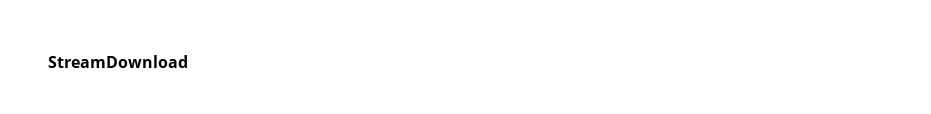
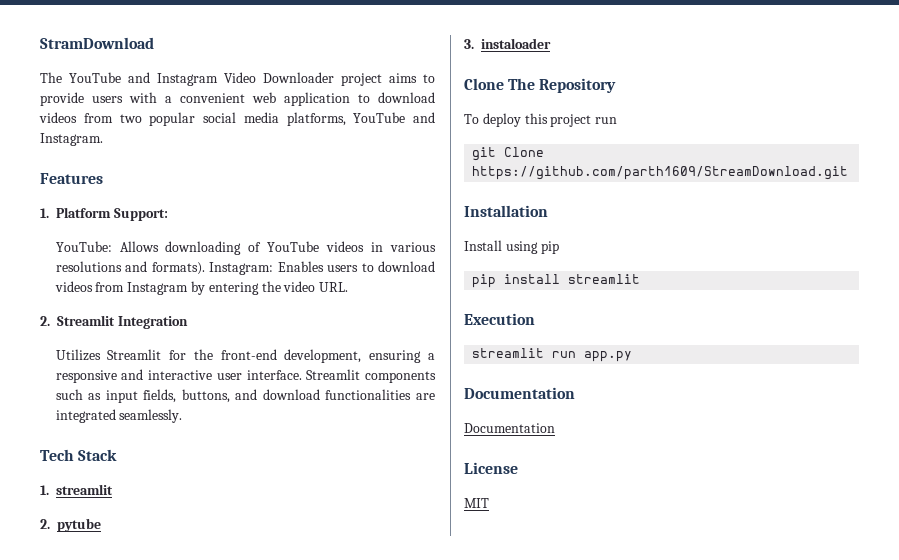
- StreamDownload
+ StramDownload
+ The YouTube and Instagram Video Downloader project aims to provide users with a convenient web application to download videos from two popular social media platforms, YouTube and Instagram.
+ Features
+ 1. Platform Support:
+ YouTube: Allows downloading of YouTube videos in various resolutions and formats). Instagram: Enables users to download videos from Instagram by entering the video URL.
+ 2. Streamlit Integration
+ Utilizes Streamlit for the front-end development, ensuring a responsive and interactive user interface. Streamlit components such as input fields, buttons, and download functionalities are integrated seamlessly.
+ Tech Stack
+ 1. streamlit
+ 2. pytube
+ 3. instaloader
+ Clone The Repository
+ To deploy this project run
+ git Clone https://github.com/parth1609/StreamDownload.git
+ Installation
+ Install using pip
+ pip install streamlit
+ Execution
+ streamlit run app.py
+ Documentation
+ Documentation
+ License
+ MIT

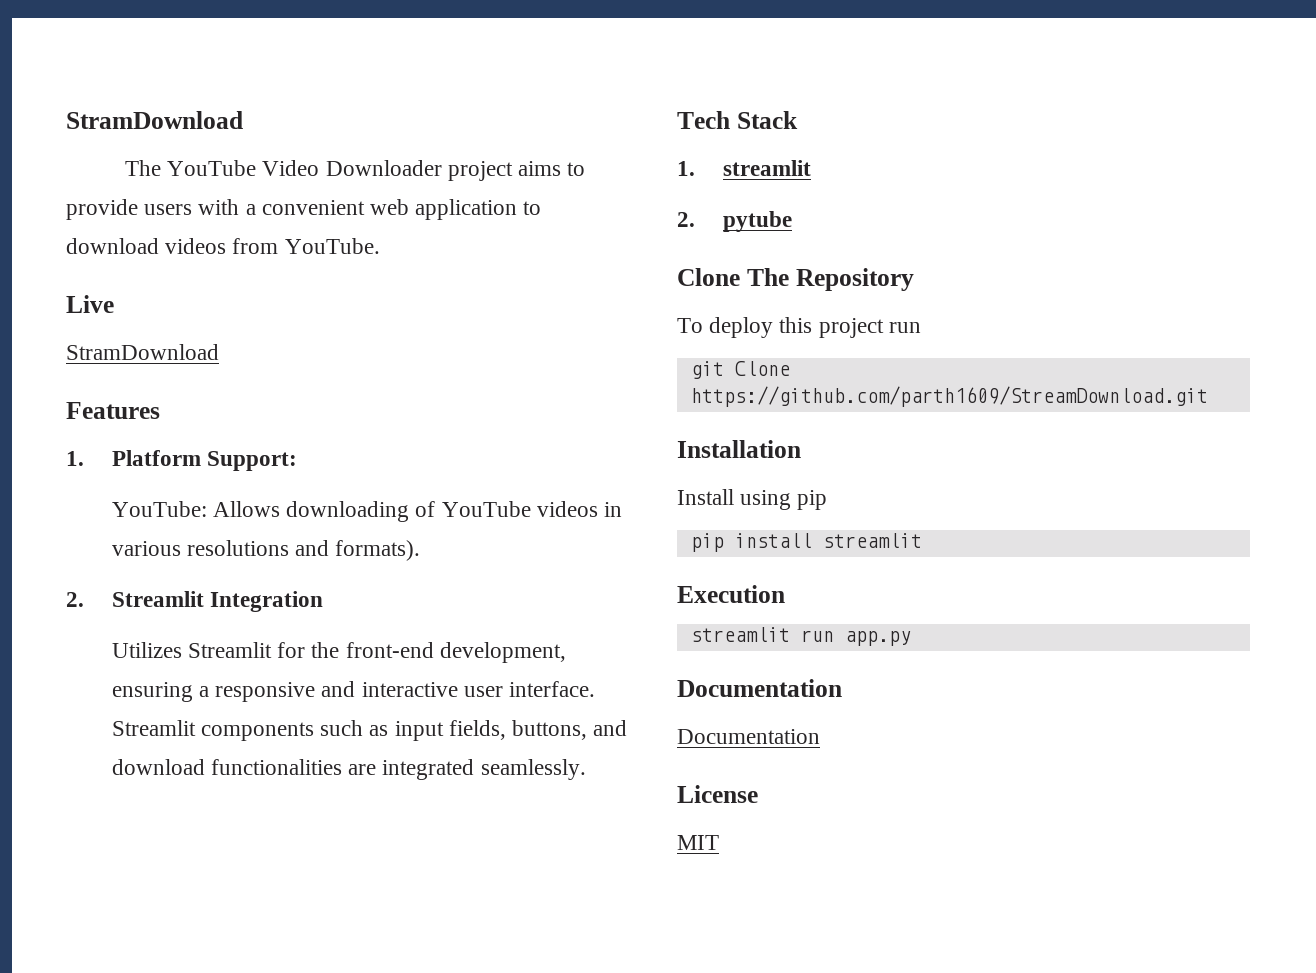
- The YouTube and Instagram Video Downloader project aims to provide users with a convenient web application to download videos from two popular social media platforms, YouTube and Instagram.
+ The YouTube Video Downloader project aims to provide users with a convenient web application to download videos from YouTube.
+ Live
+ StramDownload
- Instagram: Enables users to download videos from Instagram by entering the video URL.
- 3. instaloader

